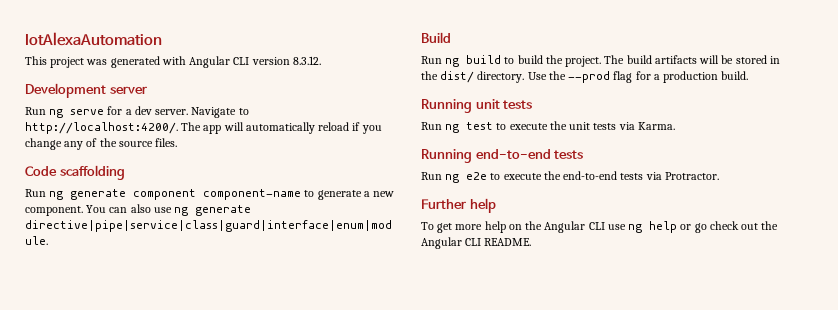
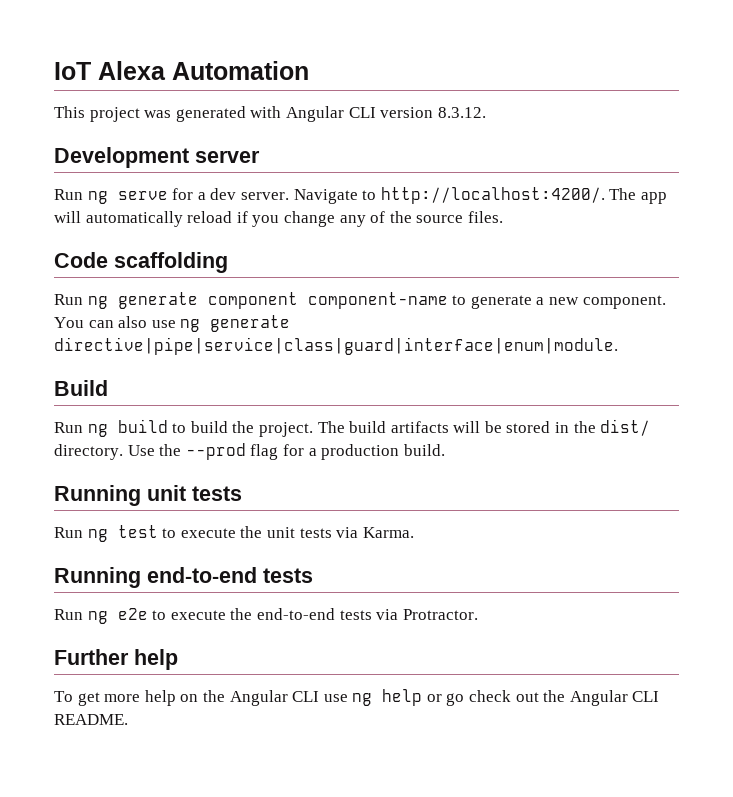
- IotAlexaAutomation
+ IoT Alexa Automation

